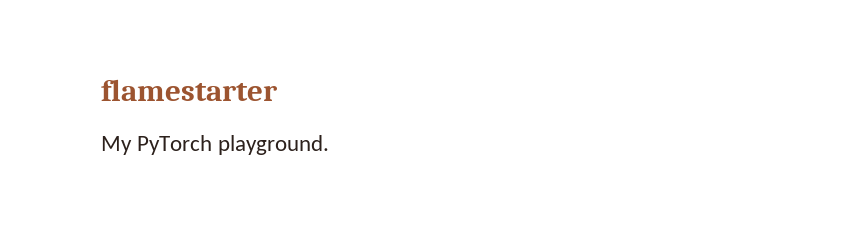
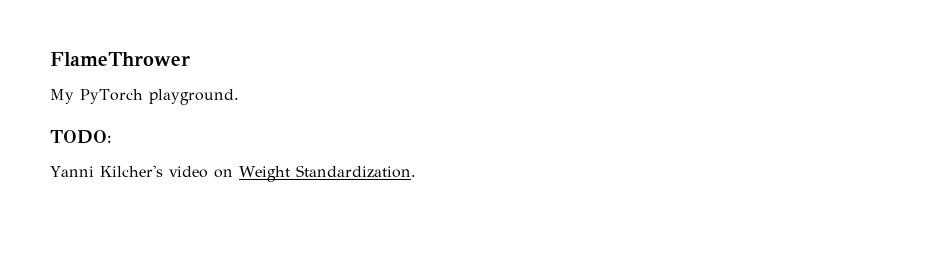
- flamestarter
+ FlameThrower
+ TODO:
+ Yanni Kilcher's video on Weight Standardization.

